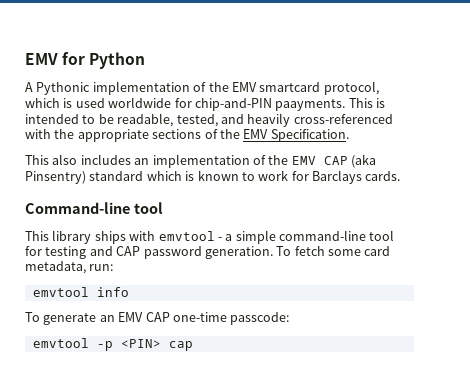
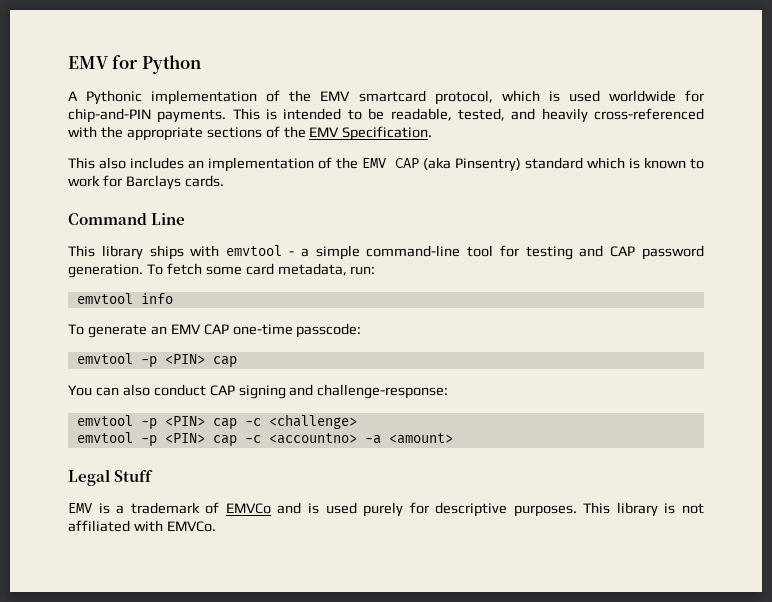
- A Pythonic implementation of the EMV smartcard protocol, which is used worldwide for chip-and-PIN paayments.
+ A Pythonic implementation of the EMV smartcard protocol, which is used worldwide for chip-and-PIN payments.
- Command-line tool
+ Command Line
+ You can also conduct CAP signing and challenge-response:
+ emvtool -p <PIN> cap -c <challenge>
+ emvtool -p <PIN> cap -c <accountno> -a <amount>
+ Legal Stuff
+ EMV is a trademark of EMVCo and is used purely for descriptive purposes. This library is not affiliated with EMVCo.

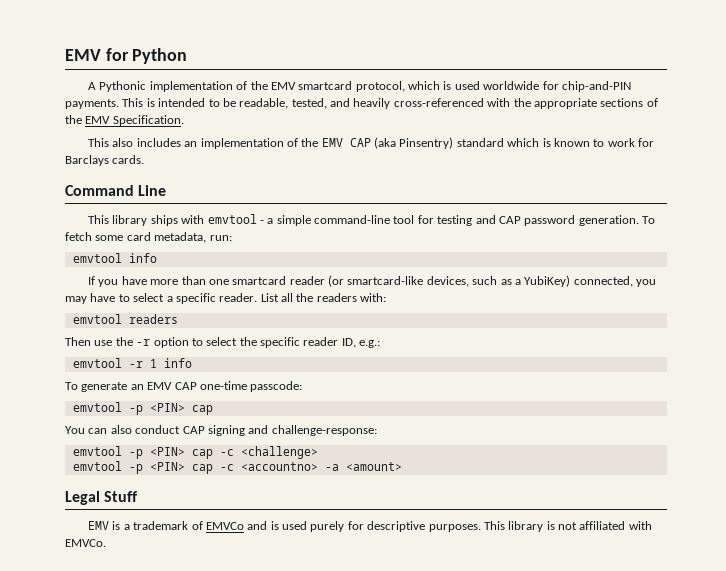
+ If you have more than one smartcard reader (or smartcard-like devices, such as a YubiKey) connected, you may have to select a specific reader. List all the readers with:
+ emvtool readers
+ Then use the -r option to select the specific reader ID, e.g.:
+ emvtool -r 1 info

